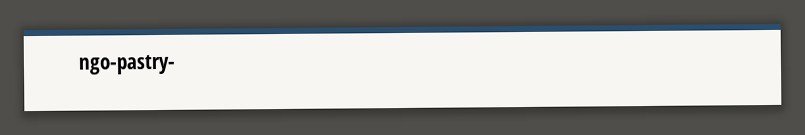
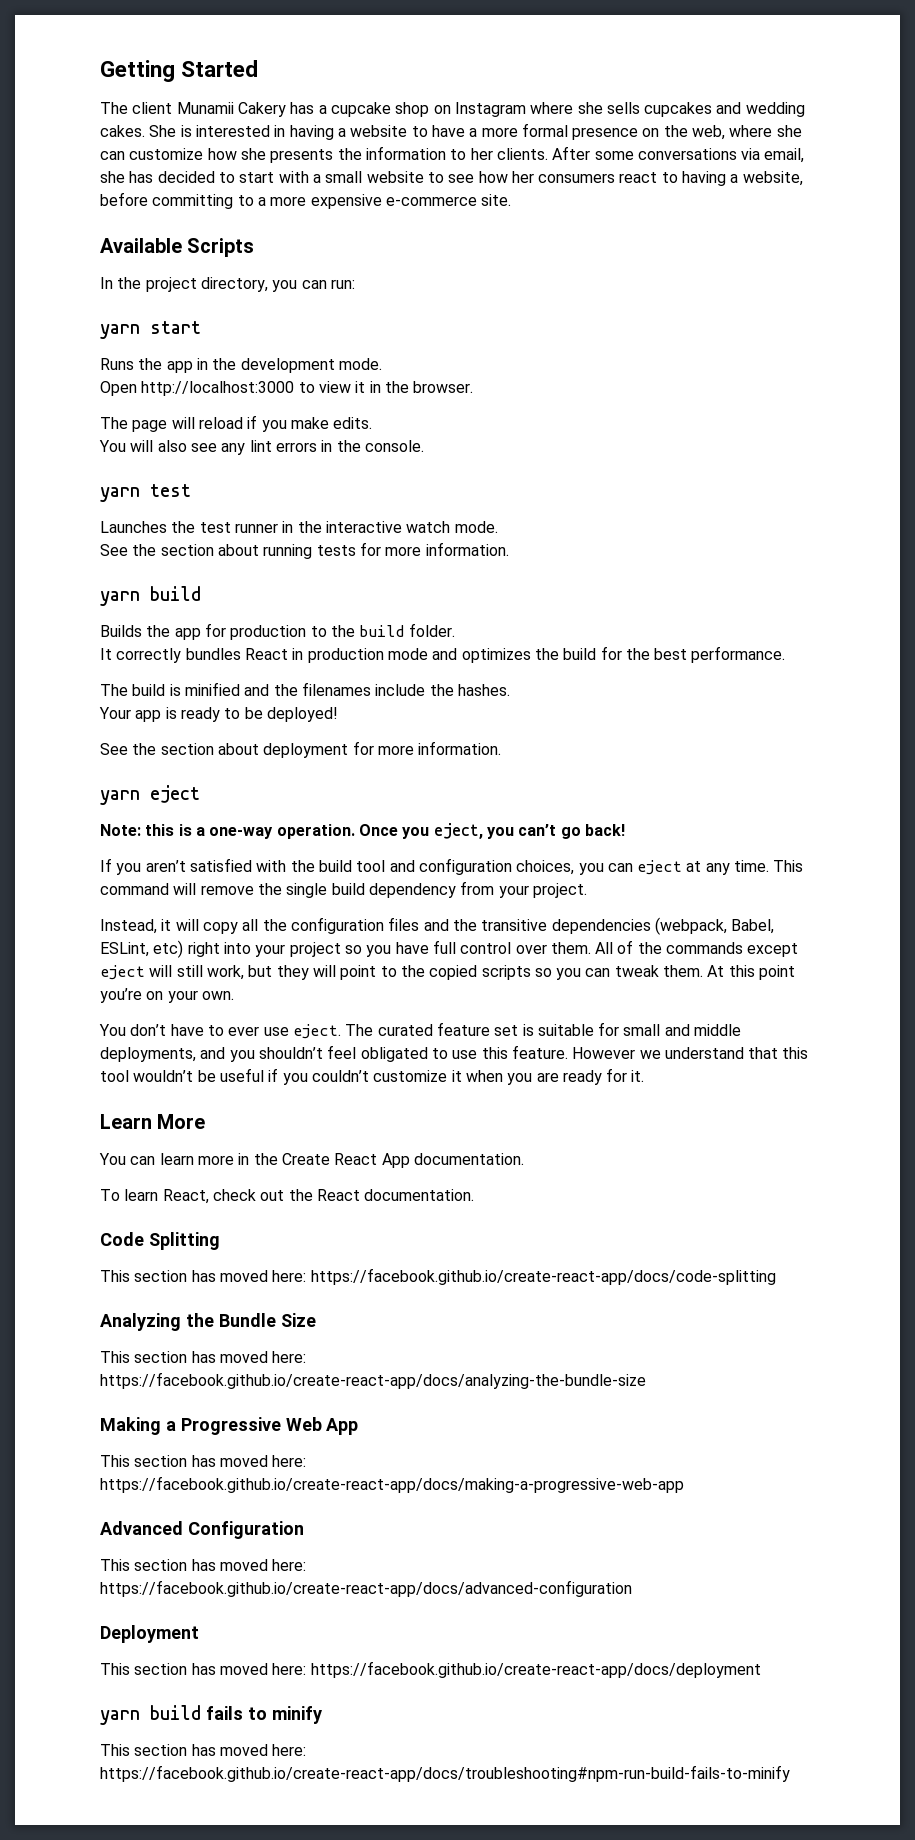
- ngo-pastry-
+ Getting Started
+ The client Munamii Cakery has a cupcake shop on Instagram where she sells cupcakes and wedding cakes. She is interested in having a website to have a more formal presence on the web, where she can customize how she presents the information to her clients. After some conversations via email, she has decided to start with a small website to see how her consumers react to having a website, before committing to a more expensive e-commerce site.
+ Available Scripts
+ In the project directory, you can run:
+ yarn start
+ Runs the app in the development mode.
+ Open http://localhost:3000 to view it in the browser.
+ The page will reload if you make edits.
+ You will also see any lint errors in the console.
+ yarn test
+ Launches the test runner in the interactive watch mode.
+ See the section about running tests for more information.
+ yarn build
+ Builds the app for production to the build folder.
+ It correctly bundles React in production mode and optimizes the build for the best performance.
+ The build is minified and the filenames include the hashes.
+ Your app is ready to be deployed!
+ See the section about deployment for more information.
+ yarn eject
+ Note: this is a one-way operation. Once you eject, you can’t go back!
+ If you aren’t satisfied with the build tool and configuration choices, you can eject at any time. This command will remove the single build dependency from your project.
+ Instead, it will copy all the configuration files and the transitive dependencies (webpack, Babel, ESLint, etc) right into your project so you have full control over them. All of the commands except eject will still work, but they will point to the copied scripts so you can tweak them. At this point you’re on your own.
+ You don’t have to ever use eject. The curated feature set is suitable for small and middle deployments, and you shouldn’t feel obligated to use this feature. However we understand that this tool wouldn’t be useful if you couldn’t customize it when you are ready for it.
+ Learn More
+ You can learn more in the Create React App documentation.
+ To learn React, check out the React documentation.
+ Code Splitting
+ This section has moved here: https://facebook.github.io/create-react-app/docs/code-splitting
+ Analyzing the Bundle Size
+ This section has moved here: https://facebook.github.io/create-react-app/docs/analyzing-the-bundle-size
+ Making a Progressive Web App
+ This section has moved here: https://facebook.github.io/create-react-app/docs/making-a-progressive-web-app
+ Advanced Configuration
+ This section has moved here: https://facebook.github.io/create-react-app/docs/advanced-configuration
+ Deployment
+ This section has moved here: https://facebook.github.io/create-react-app/docs/deployment
+ yarn build fails to minify
+ This section has moved here: https://facebook.github.io/create-react-app/docs/troubleshooting#npm-run-build-fails-to-minify

